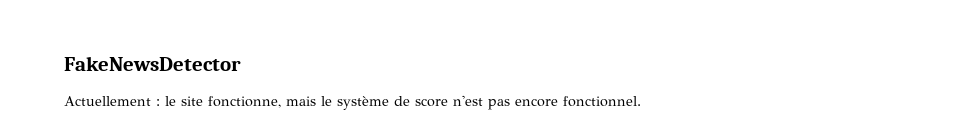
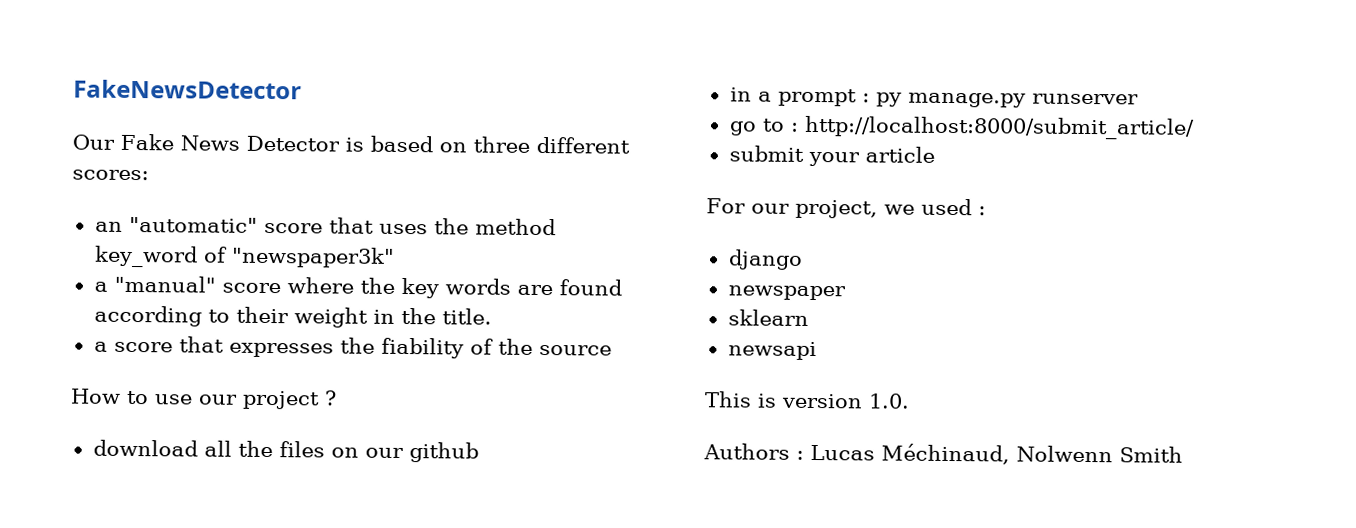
- Actuellement : le site fonctionne, mais le système de score n'est pas encore fonctionnel.
+ Our Fake News Detector is based on three different scores:
+ an "automatic" score that uses the method key_word of "newspaper3k"
+ a "manual" score where the key words are found according to their weight in the title.
+ a score that expresses the fiability of the source
+ How to use our project ?
+ download all the files on our github
+ in a prompt : py manage.py runserver
+ go to : http://localhost:8000/submit_article/
+ submit your article
+ For our project, we used :
+ django
+ newspaper
+ sklearn
+ newsapi
+ This is version 1.0.
+ Authors : Lucas Méchinaud, Nolwenn Smith

